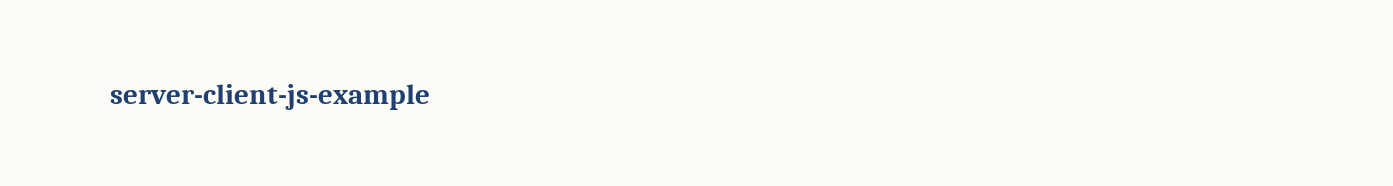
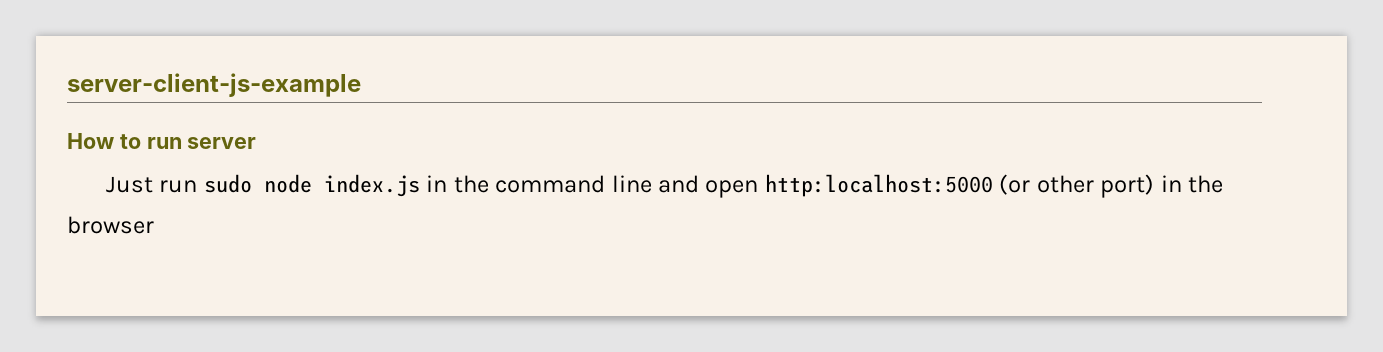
+ How to run server
+ Just run sudo node index.js in the command line and open http:localhost:5000 (or other port) in the browser

